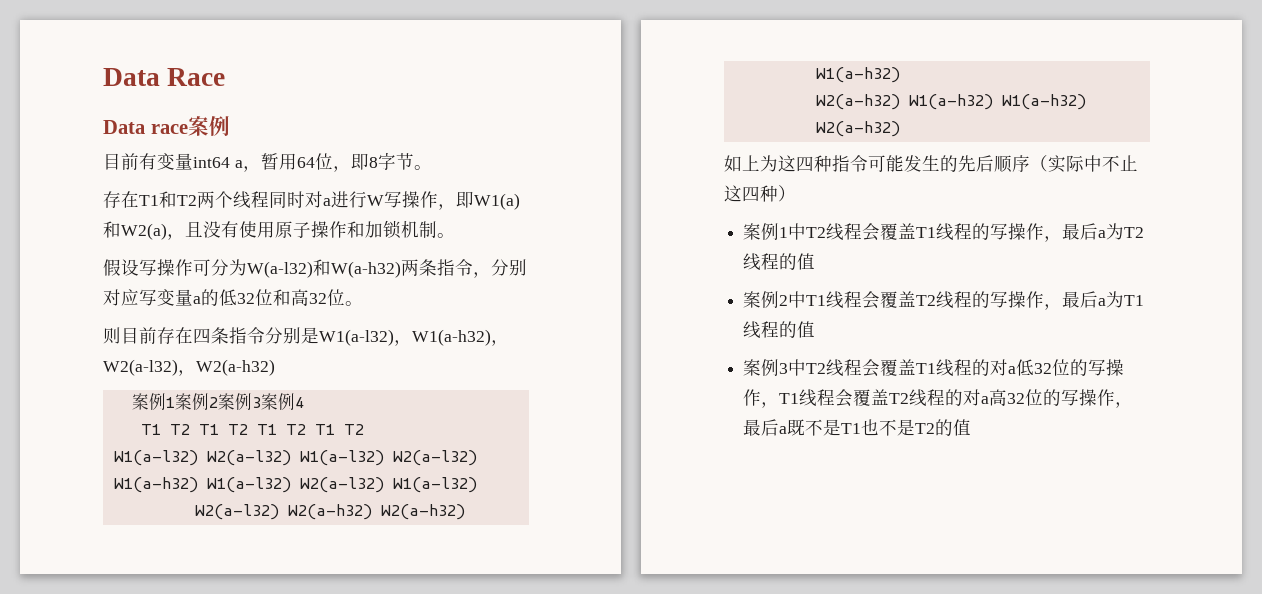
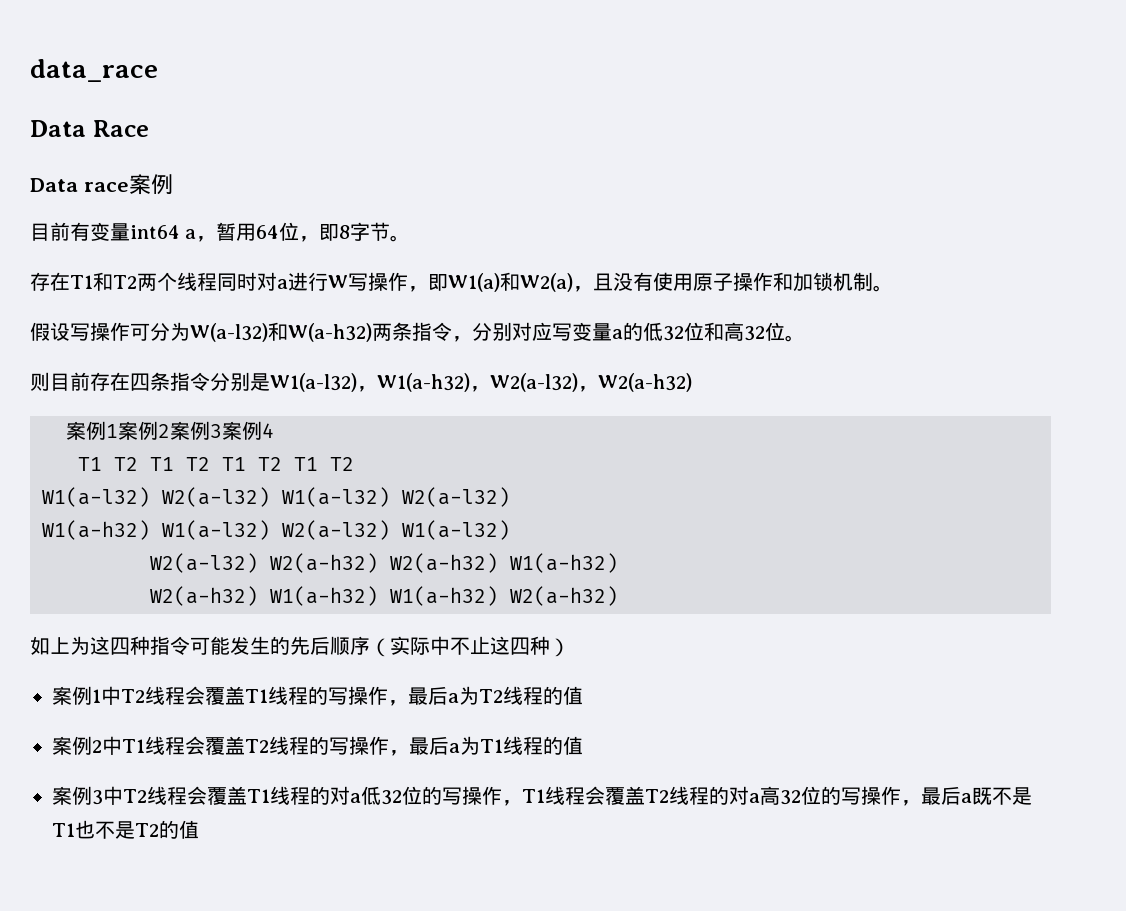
+ data_race

